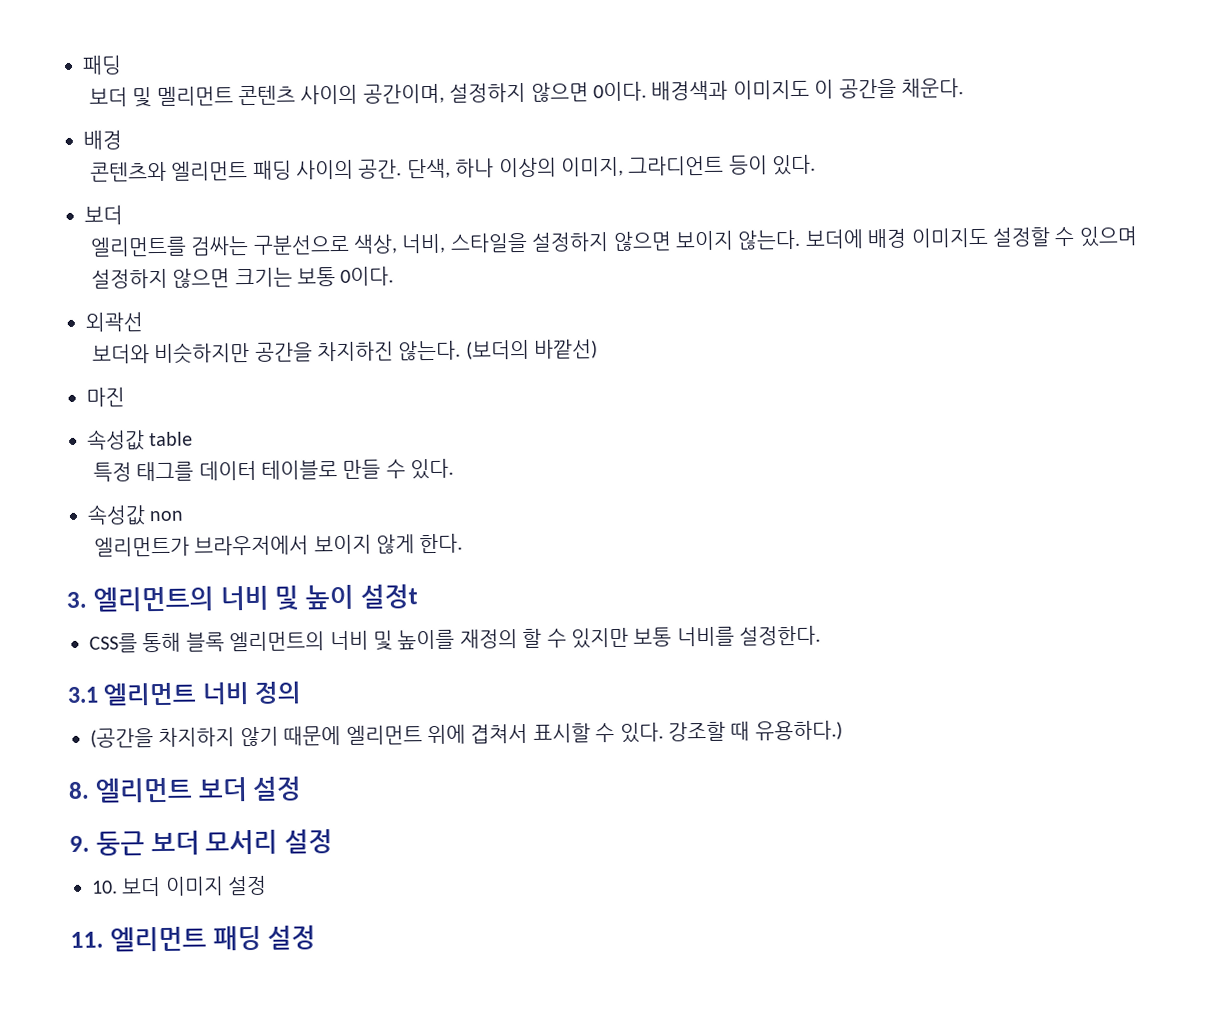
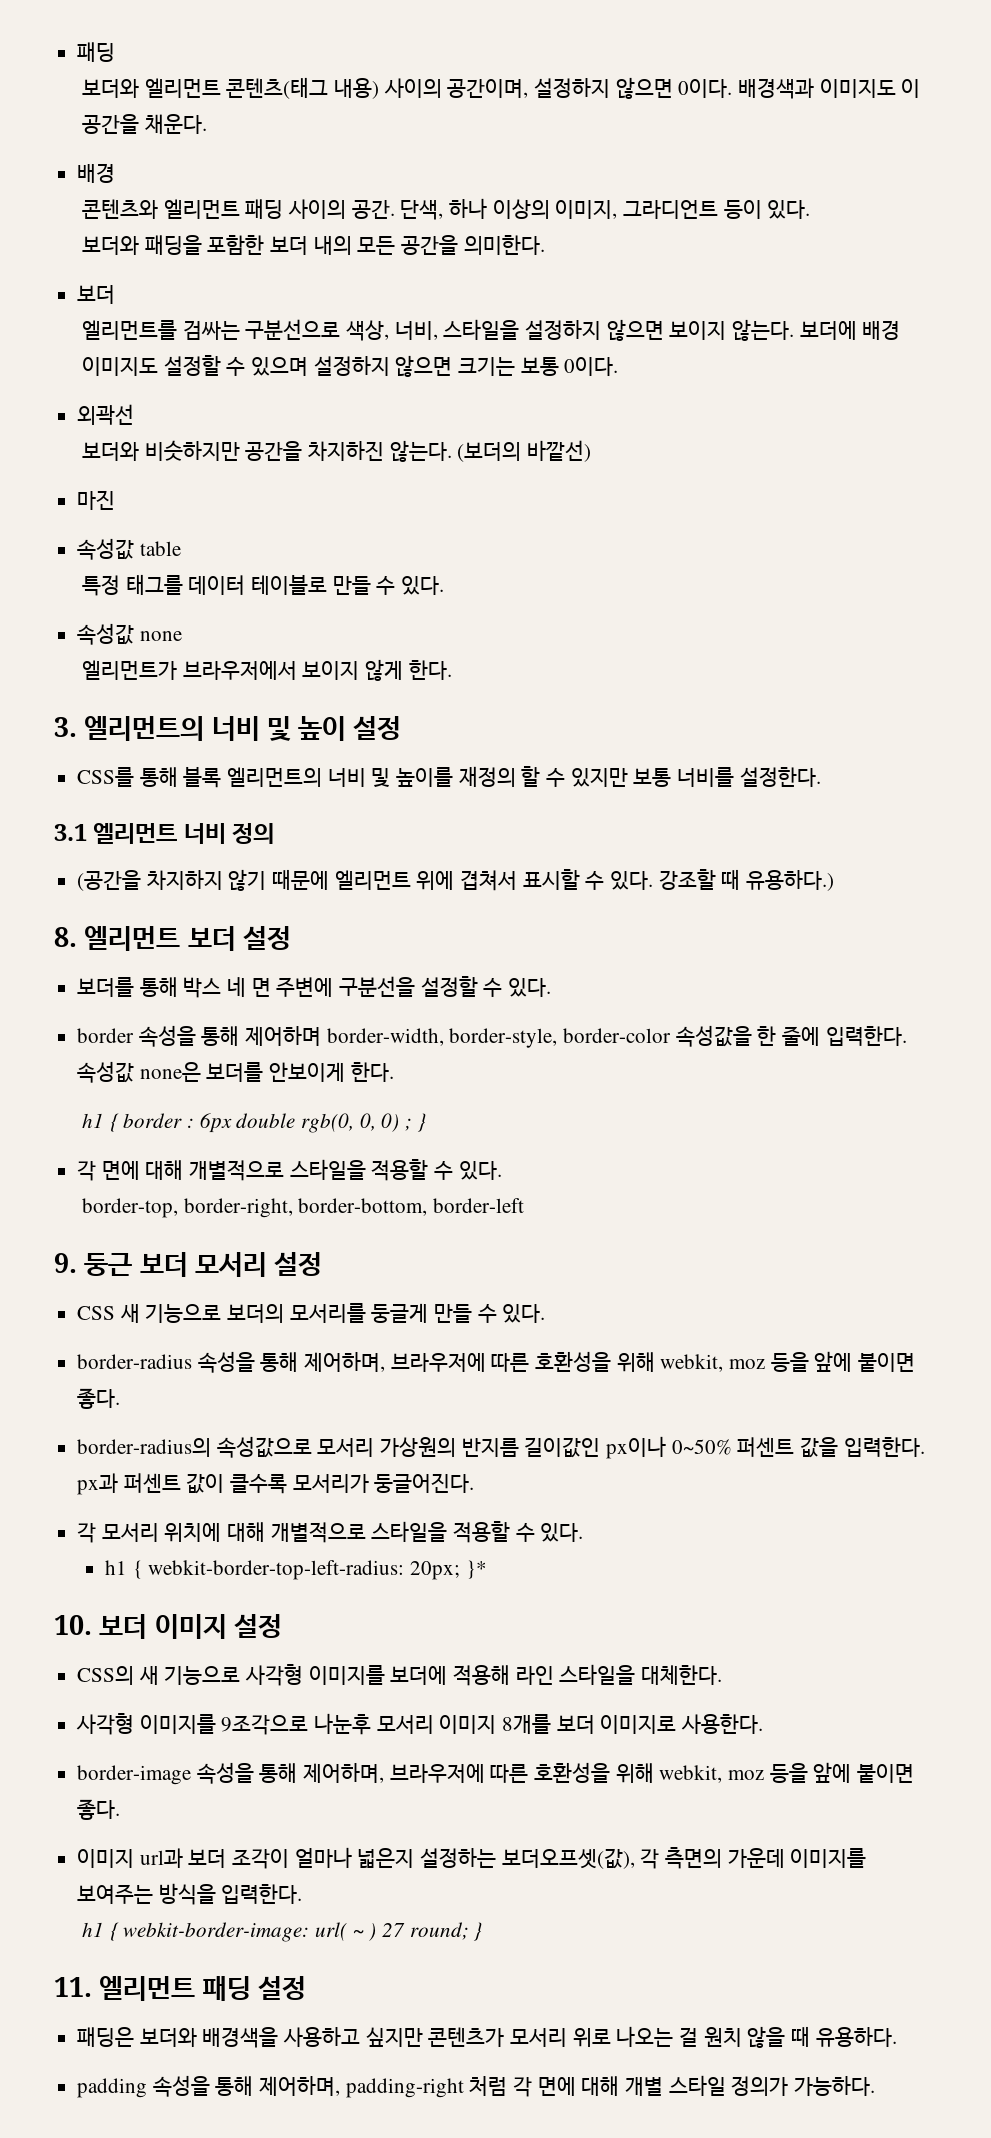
- 보더 및 멜리먼트 콘텐츠 사이의 공간이며, 설정하지 않으면 0이다.
+ 보더와 엘리먼트 콘텐츠(태그 내용) 사이의 공간이며, 설정하지 않으면 0이다.
+ 보더와 패딩을 포함한 보더 내의 모든 공간을 의미한다.
- 속성값 non
+ 속성값 none
- 3. 엘리먼트의 너비 및 높이 설정t
+ 3. 엘리먼트의 너비 및 높이 설정
+ 보더를 통해 박스 네 면 주변에 구분선을 설정할 수 있다.
+ border 속성을 통해 제어하며 border-width, border-style, border-color 속성값을 한 줄에 입력한다. 속성값 none은 보더를 안보이게 한다.
+ h1 { border : 6px double rgb(0, 0, 0) ; }
+ 각 면에 대해 개별적으로 스타일을 적용할 수 있다.
+ border-top, border-right, border-bottom, border-left
+ CSS 새 기능으로 보더의 모서리를 둥글게 만들 수 있다.
+ border-radius 속성을 통해 제어하며, 브라우저에 따른 호환성을 위해 webkit, moz 등을 앞에 붙이면 좋다.
+ border-radius의 속성값으로 모서리 가상원의 반지름 길이값인 px이나 0~50% 퍼센트 값을 입력한다. px과 퍼센트 값이 클수록 모서리가 둥글어진다.
+ 각 모서리 위치에 대해 개별적으로 스타일을 적용할 수 있다.
+ h1 { webkit-border-top-left-radius: 20px; }*
  10. 보더 이미지 설정
+ CSS의 새 기능으로 사각형 이미지를 보더에 적용해 라인 스타일을 대체한다.
+ 사각형 이미지를 9조각으로 나눈후 모서리 이미지 8개를 보더 이미지로 사용한다.
+ border-image 속성을 통해 제어하며, 브라우저에 따른 호환성을 위해 webkit, moz 등을 앞에 붙이면 좋다.
+ 이미지 url과 보더 조각이 얼마나 넓은지 설정하는 보더오프셋(값), 각 측면의 가운데 이미지를 보여주는 방식을 입력한다.
+ h1 { webkit-border-image: url( ~ ) 27 round; }
  11. 엘리먼트 패딩 설정
+ 패딩은 보더와 배경색을 사용하고 싶지만 콘텐츠가 모서리 위로 나오는 걸 원치 않을 때 유용하다.
+ padding 속성을 통해 제어하며, padding-right 처럼 각 면에 대해 개별 스타일 정의가 가능하다.

